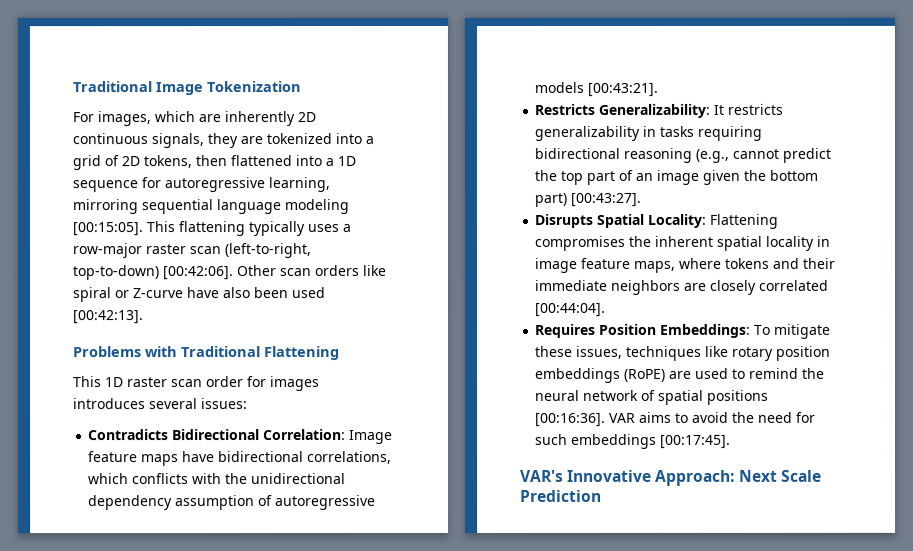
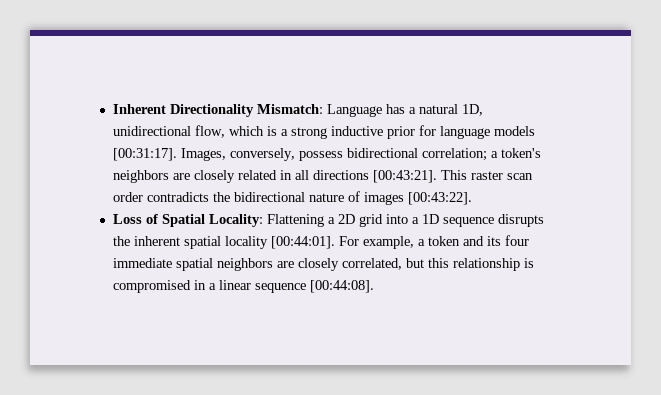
- Traditional Image Tokenization
- For images, which are inherently 2D continuous signals, they are tokenized into a grid of 2D tokens, then flattened into a 1D sequence for autoregressive learning, mirroring sequential language modeling [00:15:05]. This flattening typically uses a row-major raster scan (left-to-right, top-to-down) [00:42:06]. Other scan orders like spiral or Z-curve have also been used [00:42:13].
- Problems with Traditional Flattening
- This 1D raster scan order for images introduces several issues:
- Contradicts Bidirectional Correlation: Image feature maps have bidirectional correlations, which conflicts with the unidirectional dependency assumption of autoregressive models [00:43:21].
- Restricts Generalizability: It restricts generalizability in tasks requiring bidirectional reasoning (e.g., cannot predict the top part of an image given the bottom part) [00:43:27].
- Disrupts Spatial Locality: Flattening compromises the inherent spatial locality in image feature maps, where tokens and their immediate neighbors are closely correlated [00:44:04].
- Requires Position Embeddings: To mitigate these issues, techniques like rotary position embeddings (RoPE) are used to remind the neural network of spatial positions [00:16:36]. VAR aims to avoid the need for such embeddings [00:17:45].
- VAR's Innovative Approach: Next Scale Prediction
+ Inherent Directionality Mismatch: Language has a natural 1D, unidirectional flow, which is a strong inductive prior for language models [00:31:17]. Images, conversely, possess bidirectional correlation; a token's neighbors are closely related in all directions [00:43:21]. This raster scan order contradicts the bidirectional nature of images [00:43:22].
+ Loss of Spatial Locality: Flattening a 2D grid into a 1D sequence disrupts the inherent spatial locality [00:44:01]. For example, a token and its four immediate spatial neighbors are closely correlated, but this relationship is compromised in a linear sequence [00:44:08].

